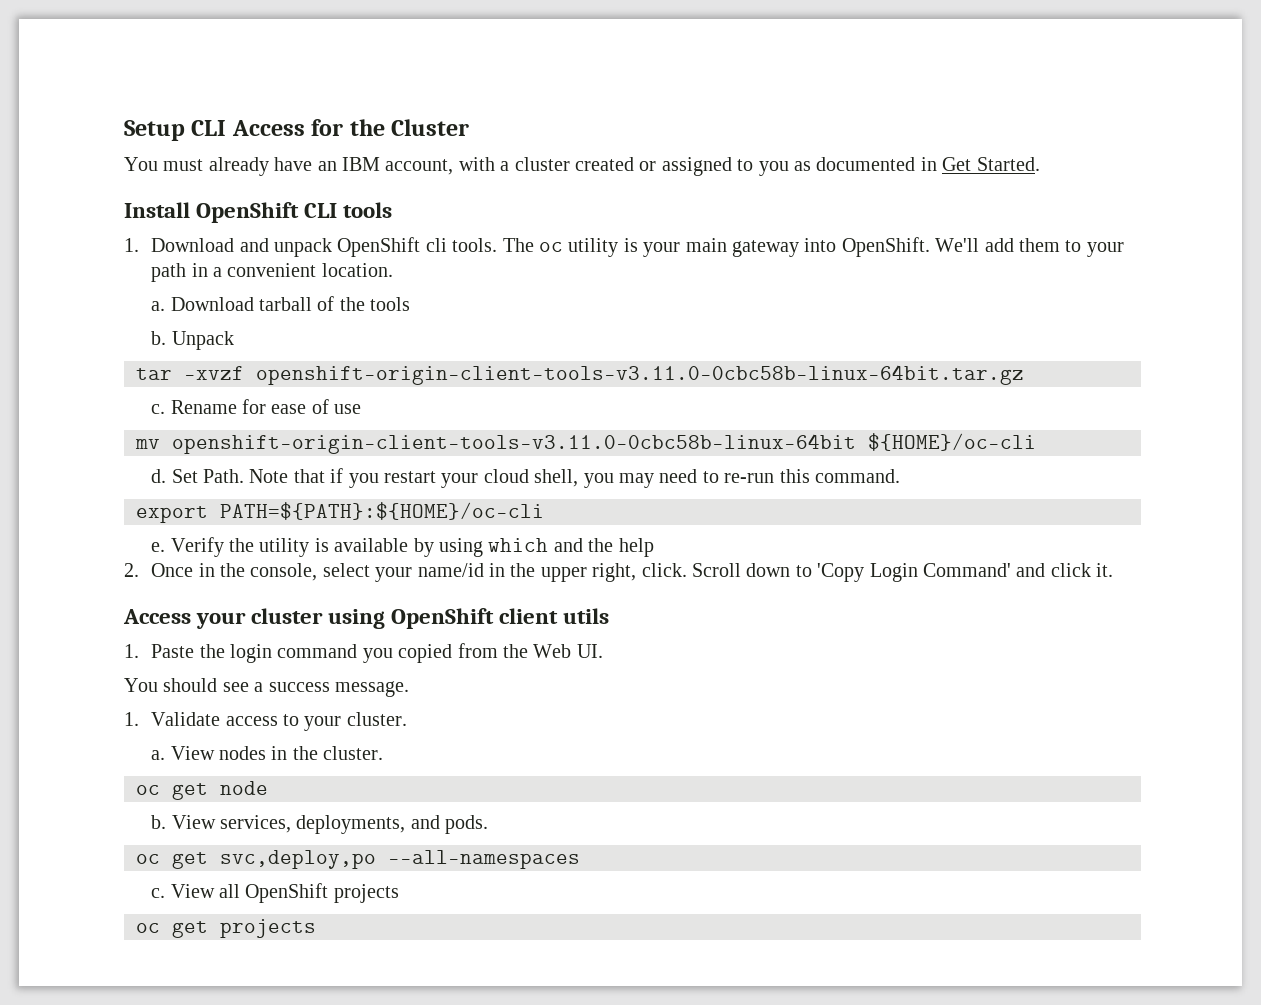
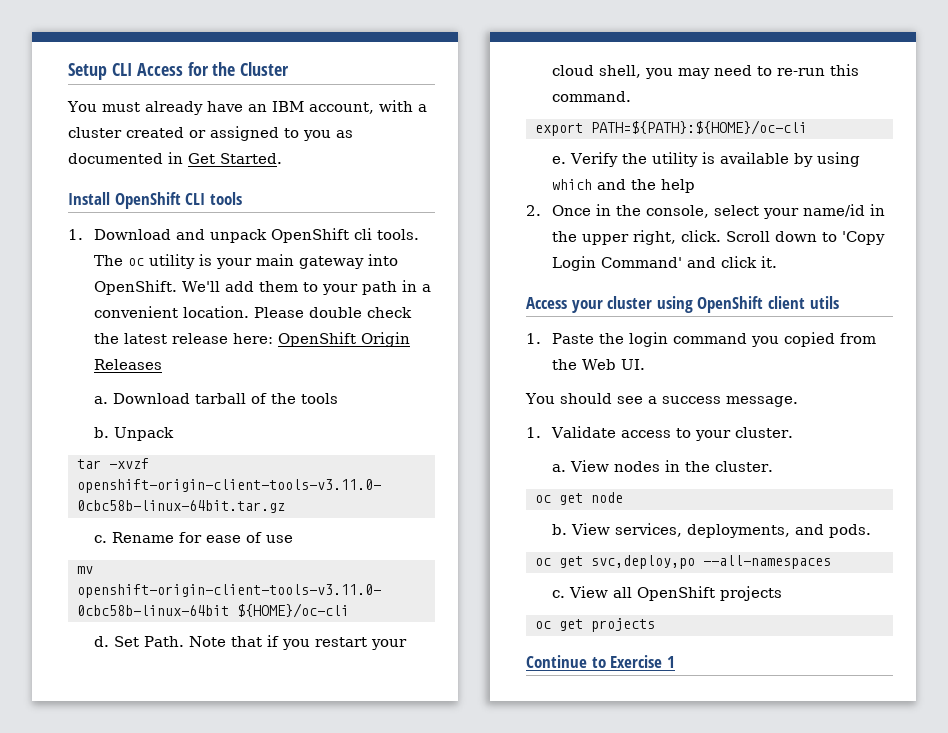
+ Please double check the latest release here: OpenShift Origin Releases
+ Continue to Exercise 1

